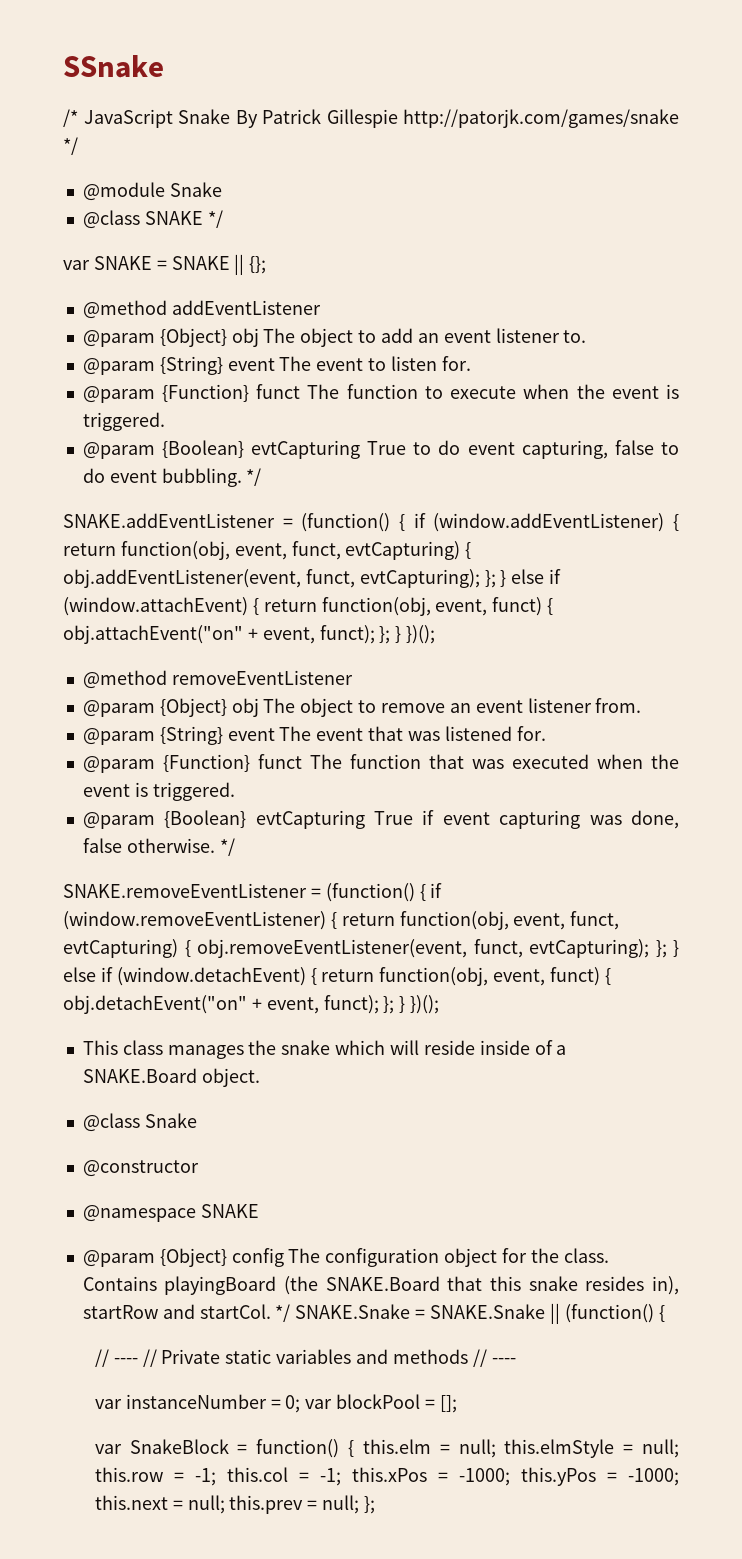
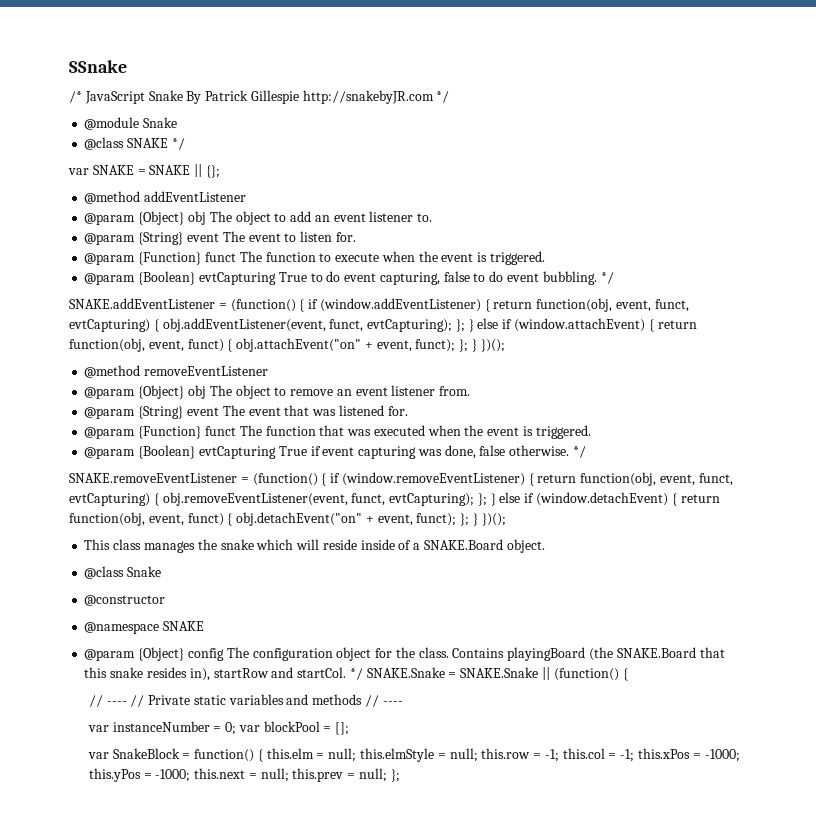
- /* JavaScript Snake By Patrick Gillespie http://patorjk.com/games/snake */
+ /* JavaScript Snake By Patrick Gillespie http://snakebyJR.com */

